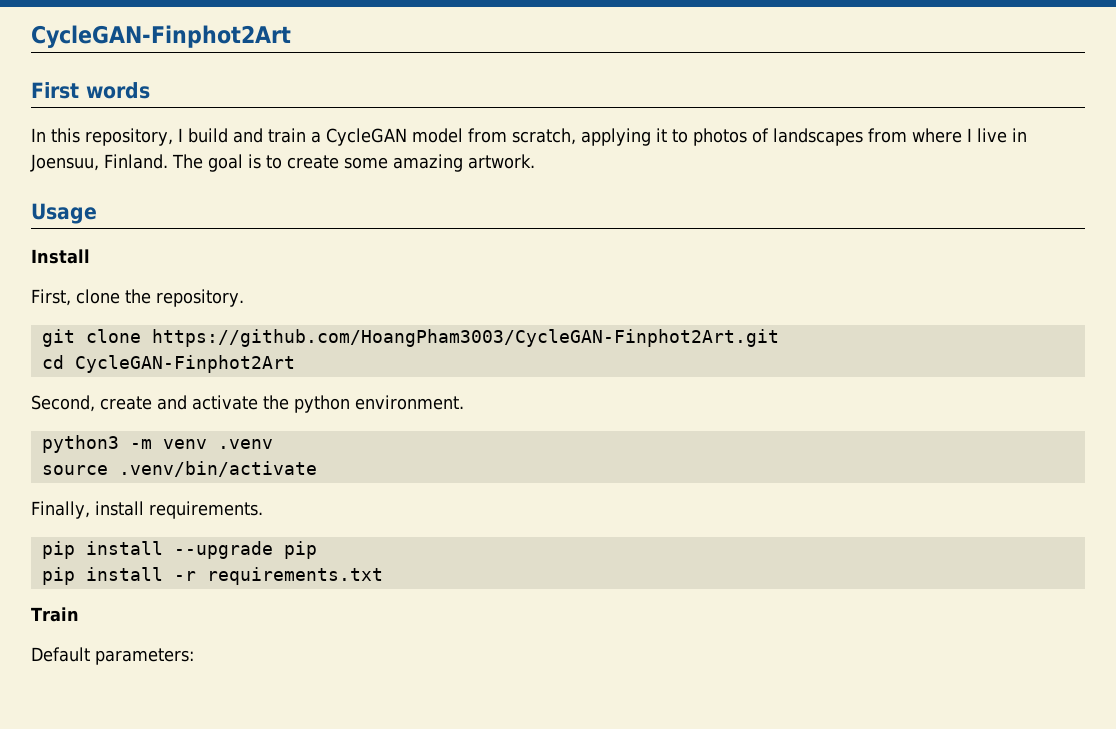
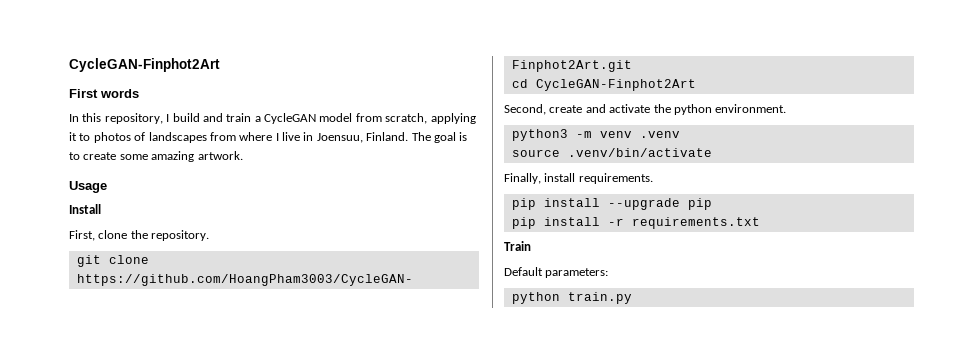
+ python train.py

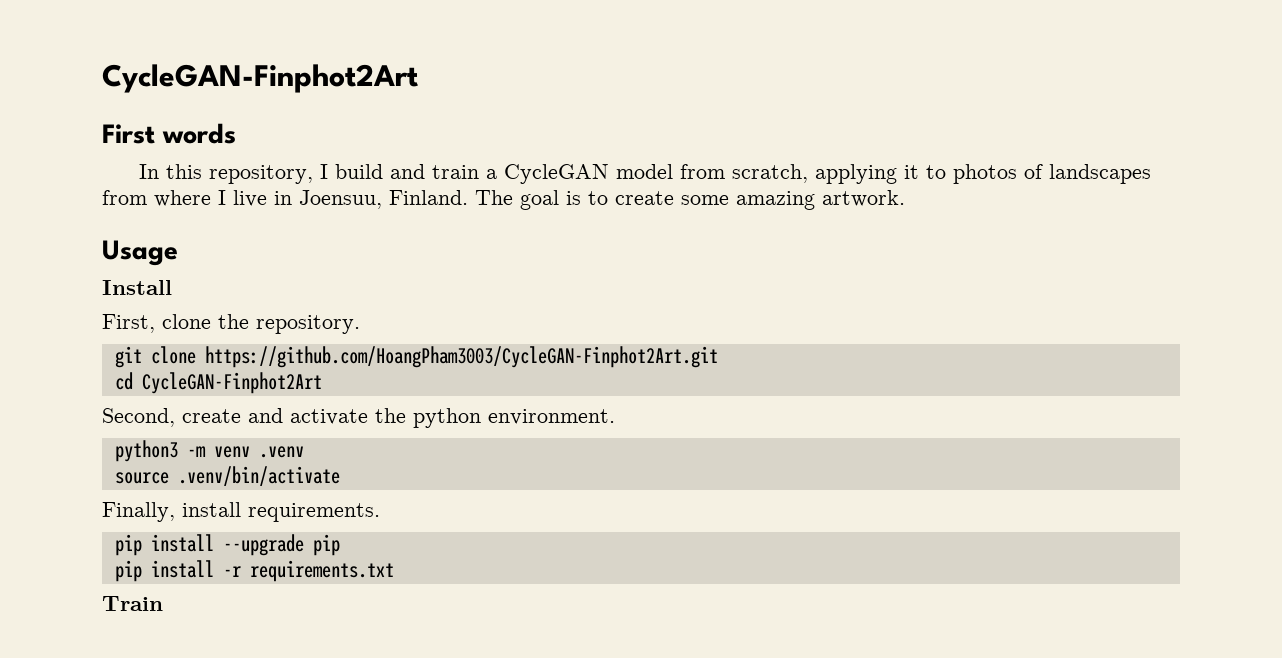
- Default parameters:
- python train.py

